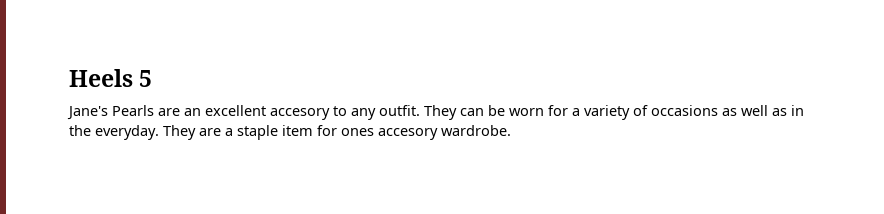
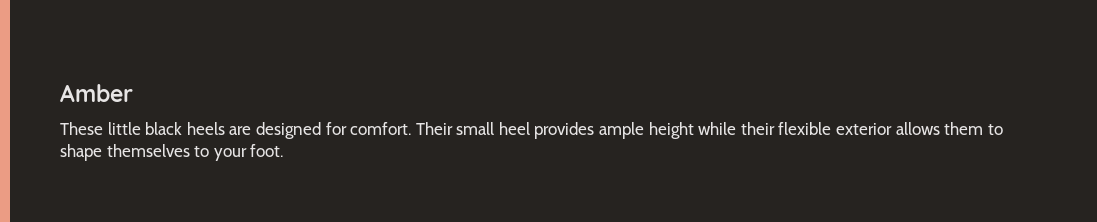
- Heels 5
- Jane's Pearls are an excellent accesory to any outfit. They can be worn for a variety of occasions as well as in the everyday. They are a staple item for ones accesory wardrobe.
+ Amber
+ These little black heels are designed for comfort. Their small heel provides ample height while their flexible exterior allows them to shape themselves to your foot.

